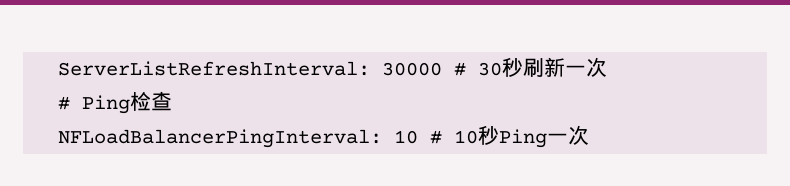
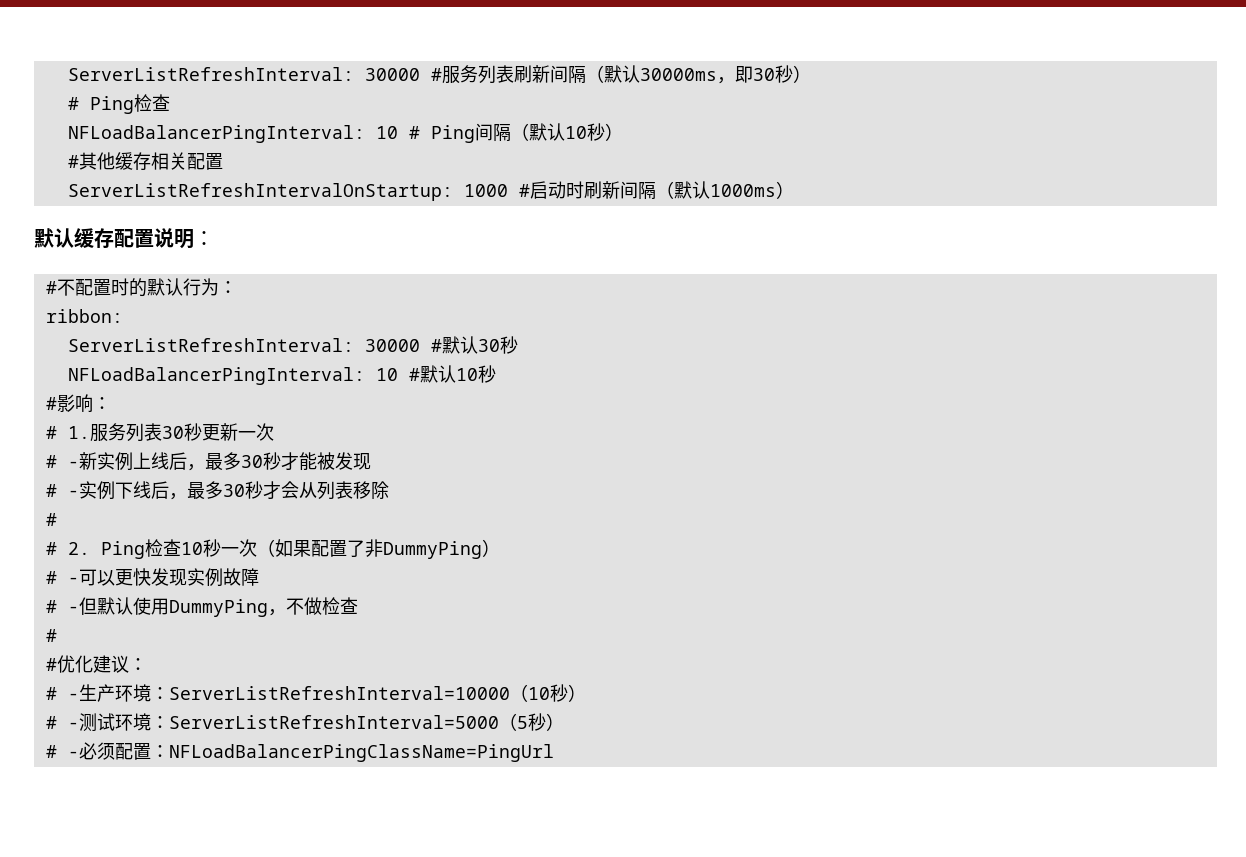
- ServerListRefreshInterval: 30000 # 30秒刷新一次
+ ServerListRefreshInterval: 30000 #服务列表刷新间隔（默认30000ms，即30秒）
- NFLoadBalancerPingInterval: 10 # 10秒Ping一次
+ NFLoadBalancerPingInterval: 10 # Ping间隔（默认10秒）
+ #其他缓存相关配置
+ ServerListRefreshIntervalOnStartup: 1000 #启动时刷新间隔（默认1000ms）
+ 默认缓存配置说明：
+ #不配置时的默认行为：
+ ribbon:
+ ServerListRefreshInterval: 30000 #默认30秒
+ NFLoadBalancerPingInterval: 10 #默认10秒
+ #影响：
+ # 1.服务列表30秒更新一次
+ # -新实例上线后，最多30秒才能被发现
+ # -实例下线后，最多30秒才会从列表移除
+ #
+ # 2. Ping检查10秒一次（如果配置了非DummyPing）
+ # -可以更快发现实例故障
+ # -但默认使用DummyPing，不做检查
+ #
+ #优化建议：
+ # -生产环境：ServerListRefreshInterval=10000（10秒）
+ # -测试环境：ServerListRefreshInterval=5000（5秒）
+ # -必须配置：NFLoadBalancerPingClassName=PingUrl

